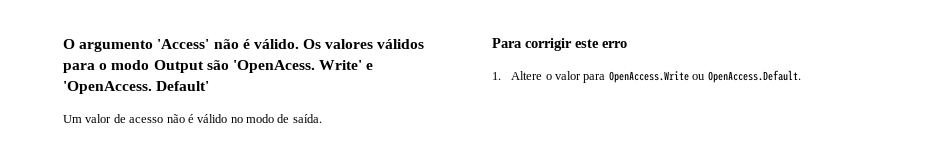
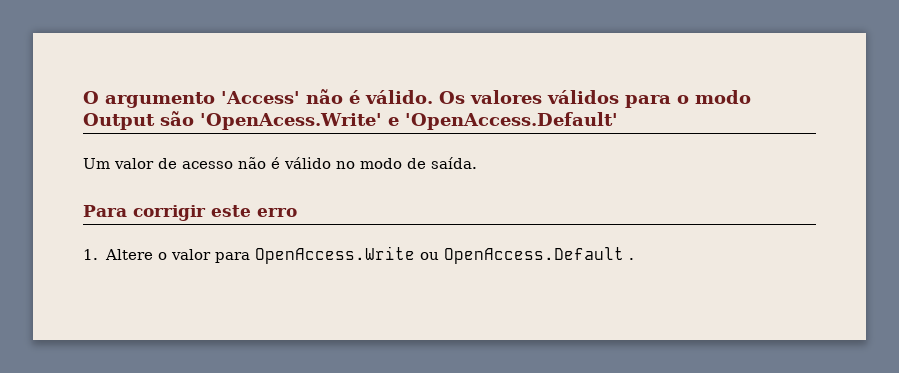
- Os valores válidos para o modo Output são 'OpenAcess. Write' e 'OpenAccess. Default'
+ Os valores válidos para o modo Output são 'OpenAcess.Write' e 'OpenAccess.Default'
- 1. Altere o valor para OpenAccess.Write ou OpenAccess.Default.
+ 1. Altere o valor para OpenAccess.Write ou OpenAccess.Default .

